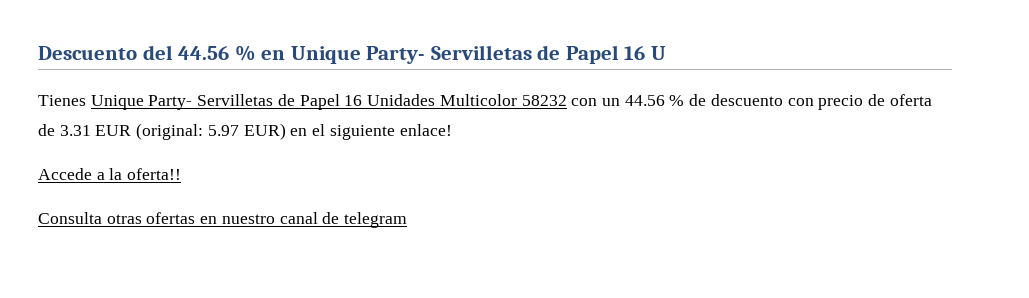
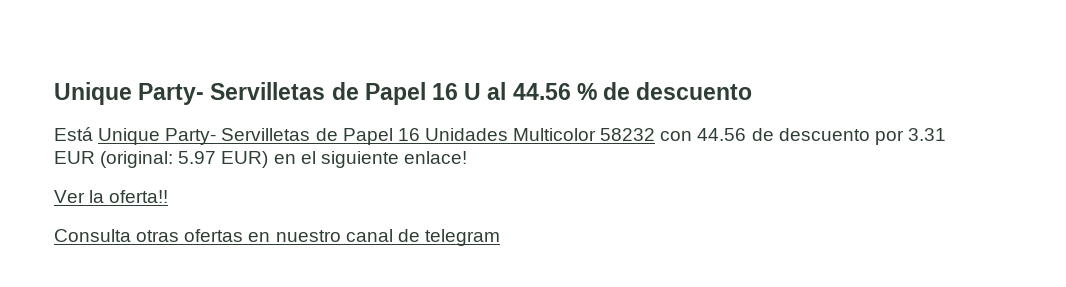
- Descuento del 44.56 % en Unique Party- Servilletas de Papel 16 U
- Tienes Unique Party- Servilletas de Papel 16 Unidades Multicolor 58232 con un 44.56 % de descuento con precio de oferta de 3.31 EUR (original: 5.97 EUR) en el siguiente enlace!
+ Unique Party- Servilletas de Papel 16 U al 44.56 % de descuento
+ Está Unique Party- Servilletas de Papel 16 Unidades Multicolor 58232 con 44.56 de descuento por 3.31 EUR (original: 5.97 EUR) en el siguiente enlace!
- Accede a la oferta!!
+ Ver la oferta!!

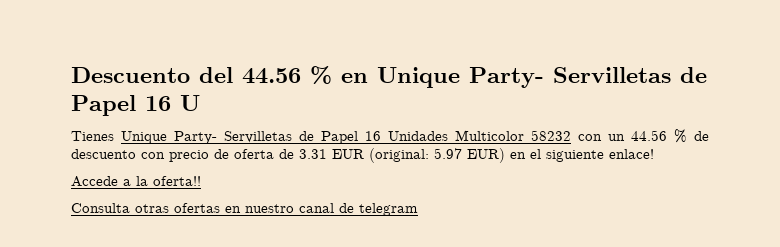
- Unique Party- Servilletas de Papel 16 U al 44.56 % de descuento
- Está Unique Party- Servilletas de Papel 16 Unidades Multicolor 58232 con 44.56 de descuento por 3.31 EUR (original: 5.97 EUR) en el siguiente enlace!
+ Descuento del 44.56 % en Unique Party- Servilletas de Papel 16 U
+ Tienes Unique Party- Servilletas de Papel 16 Unidades Multicolor 58232 con un 44.56 % de descuento con precio de oferta de 3.31 EUR (original: 5.97 EUR) en el siguiente enlace!
- Ver la oferta!!
+ Accede a la oferta!!

